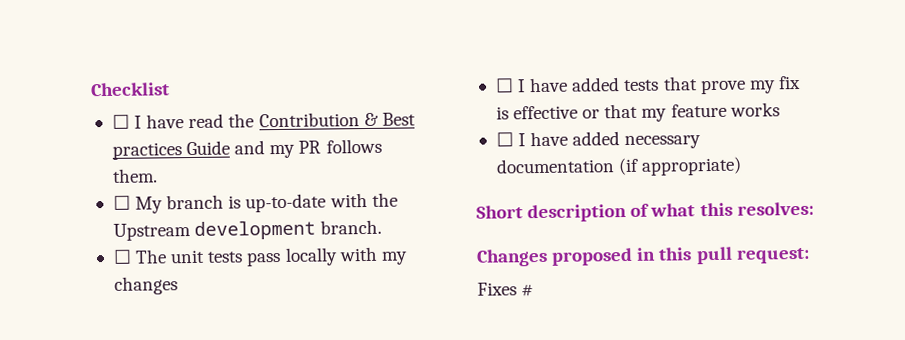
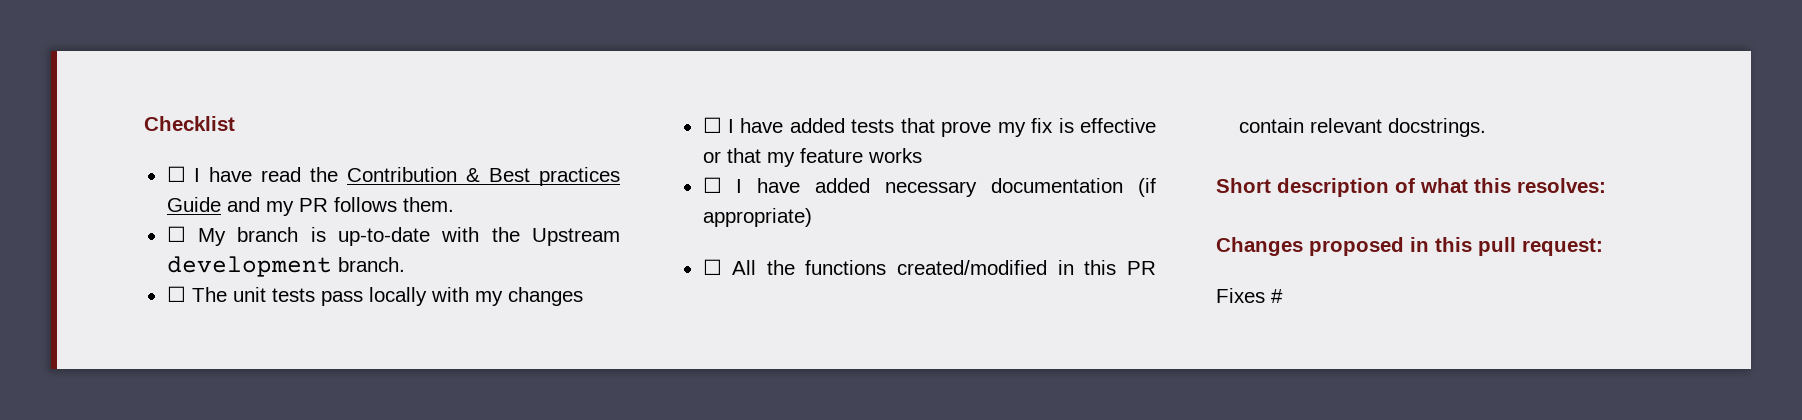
+ ☐ All the functions created/modified in this PR contain relevant docstrings.

